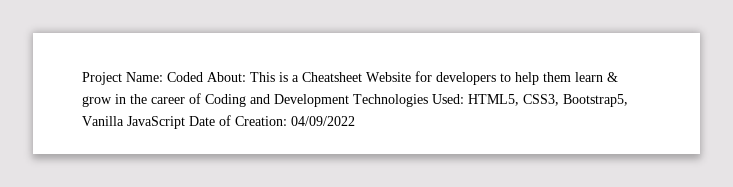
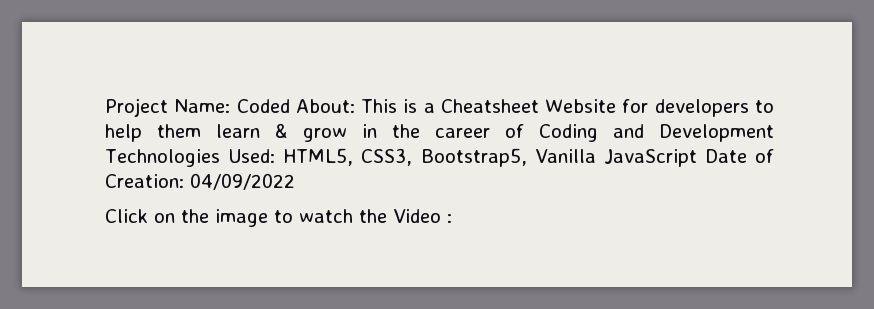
+ Click on the image to watch the Video :

